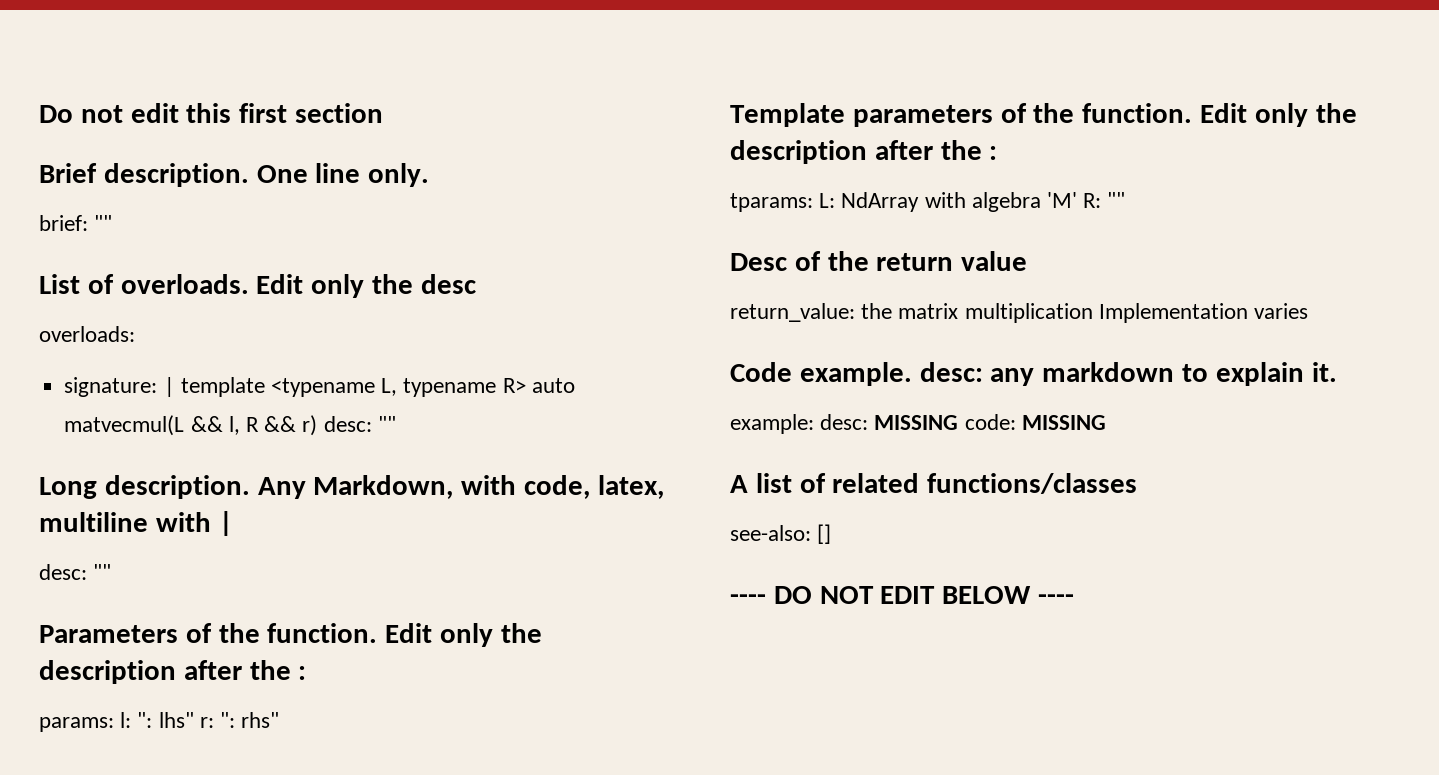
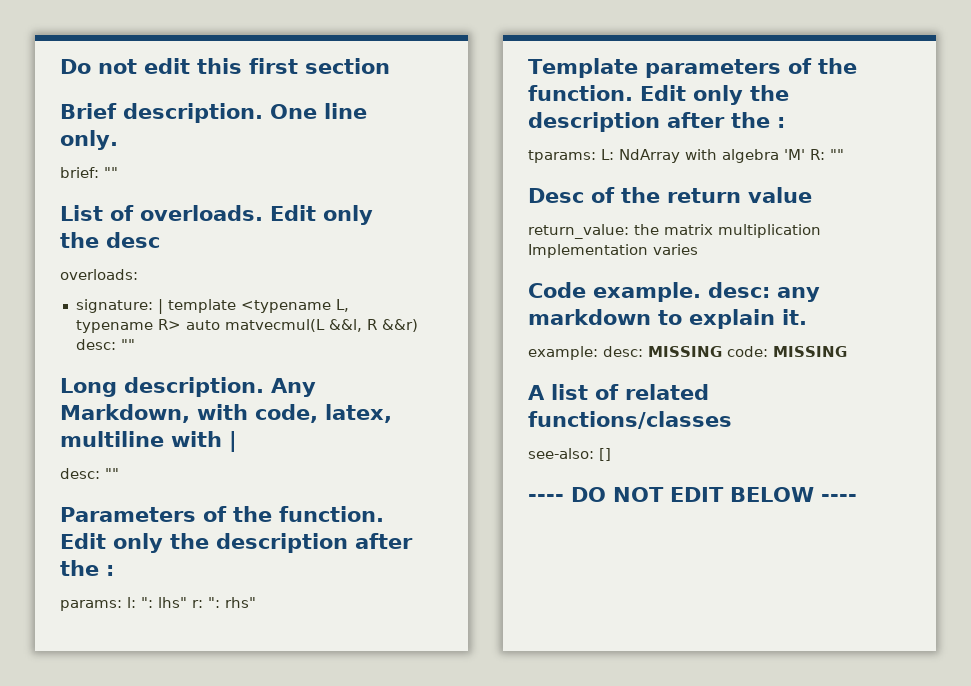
- signature: | template <typename L, typename R> auto matvecmul(L && l, R && r) desc: ""
+ signature: | template <typename L, typename R> auto matvecmul(L &&l, R &&r) desc: ""

